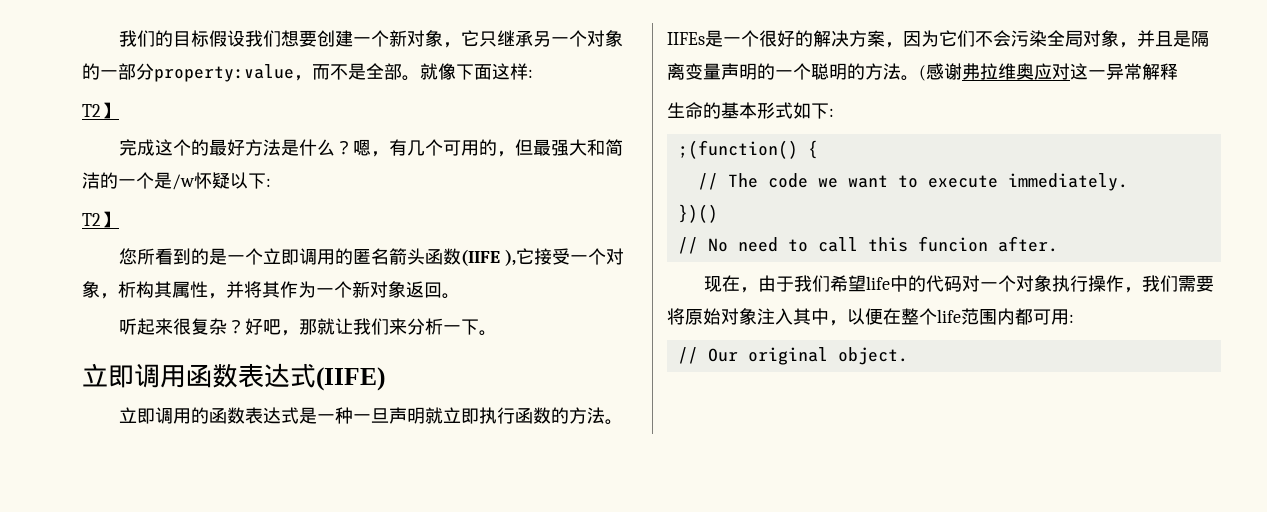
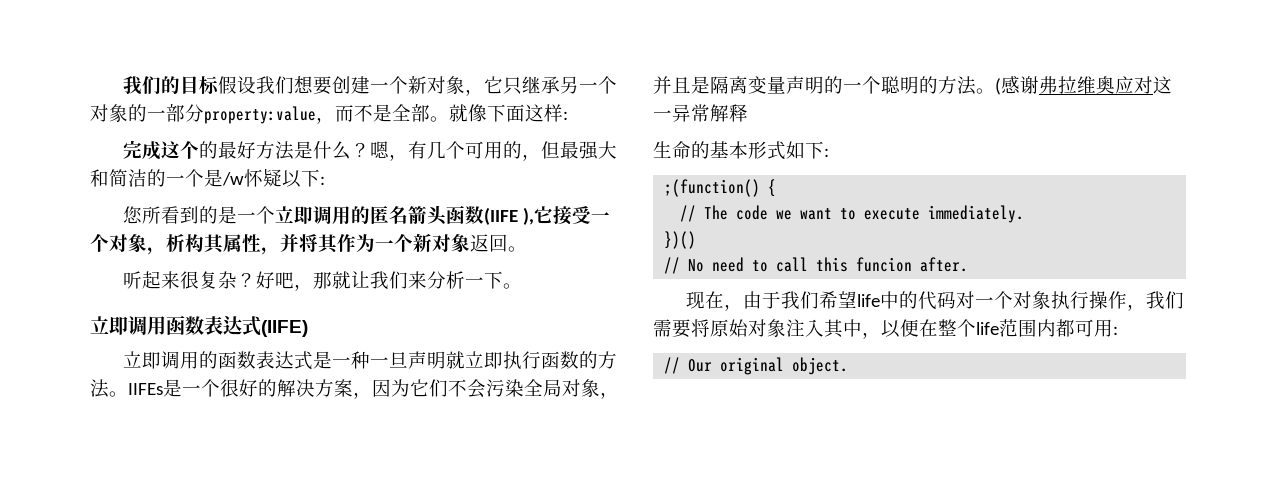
  就像下面这样:
- T2】
  嗯，有几个可用的，但最强大和简洁的一个是/w怀疑以下:
- T2】

